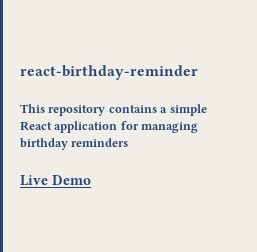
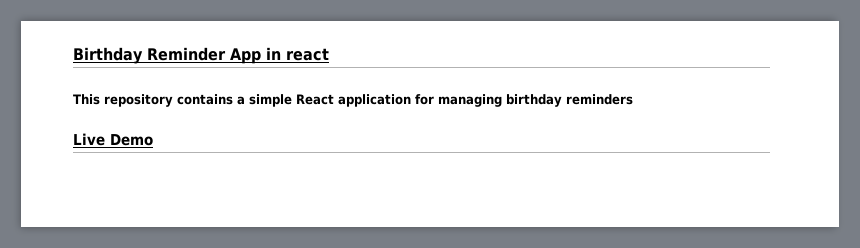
- react-birthday-reminder
+ Birthday Reminder App in react

